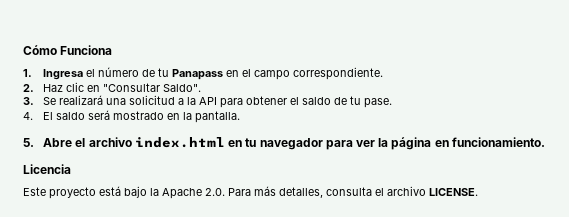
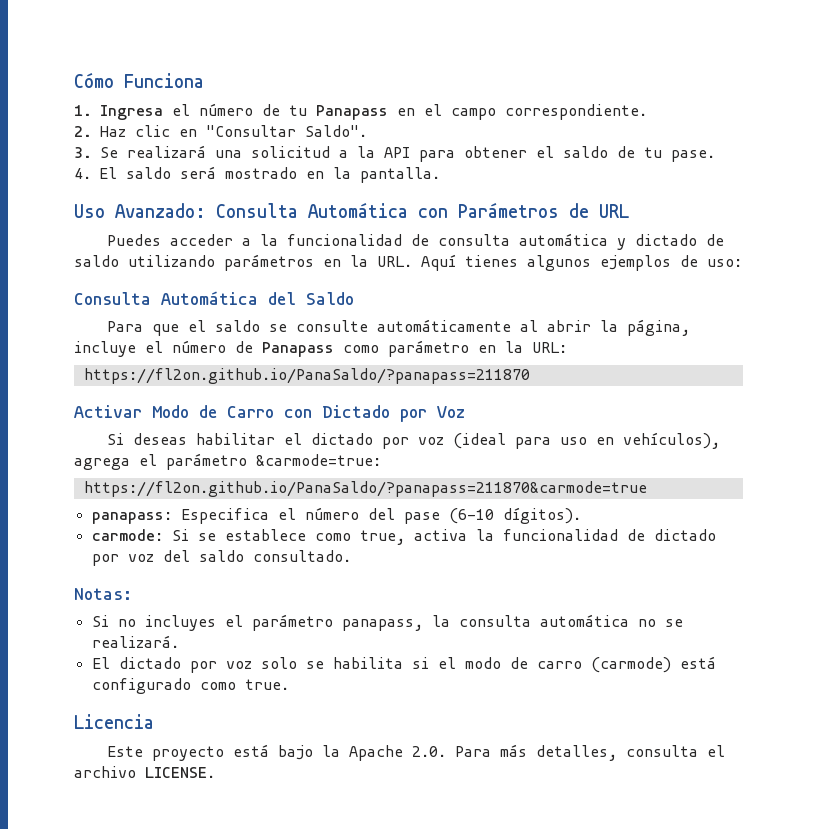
- 5. Abre el archivo index.html en tu navegador para ver la página en funcionamiento.
+ Uso Avanzado: Consulta Automática con Parámetros de URL
+ Puedes acceder a la funcionalidad de consulta automática y dictado de saldo utilizando parámetros en la URL. Aquí tienes algunos ejemplos de uso:
+ Consulta Automática del Saldo
+ Para que el saldo se consulte automáticamente al abrir la página, incluye el número de Panapass como parámetro en la URL:
+ https://fl2on.github.io/PanaSaldo/?panapass=211870
+ Activar Modo de Carro con Dictado por Voz
+ Si deseas habilitar el dictado por voz (ideal para uso en vehículos), agrega el parámetro &carmode=true:
+ https://fl2on.github.io/PanaSaldo/?panapass=211870&carmode=true
+ panapass: Especifica el número del pase (6-10 dígitos).
+ carmode: Si se establece como true, activa la funcionalidad de dictado por voz del saldo consultado.
+ Notas:
+ Si no incluyes el parámetro panapass, la consulta automática no se realizará.
+ El dictado por voz solo se habilita si el modo de carro (carmode) está configurado como true.

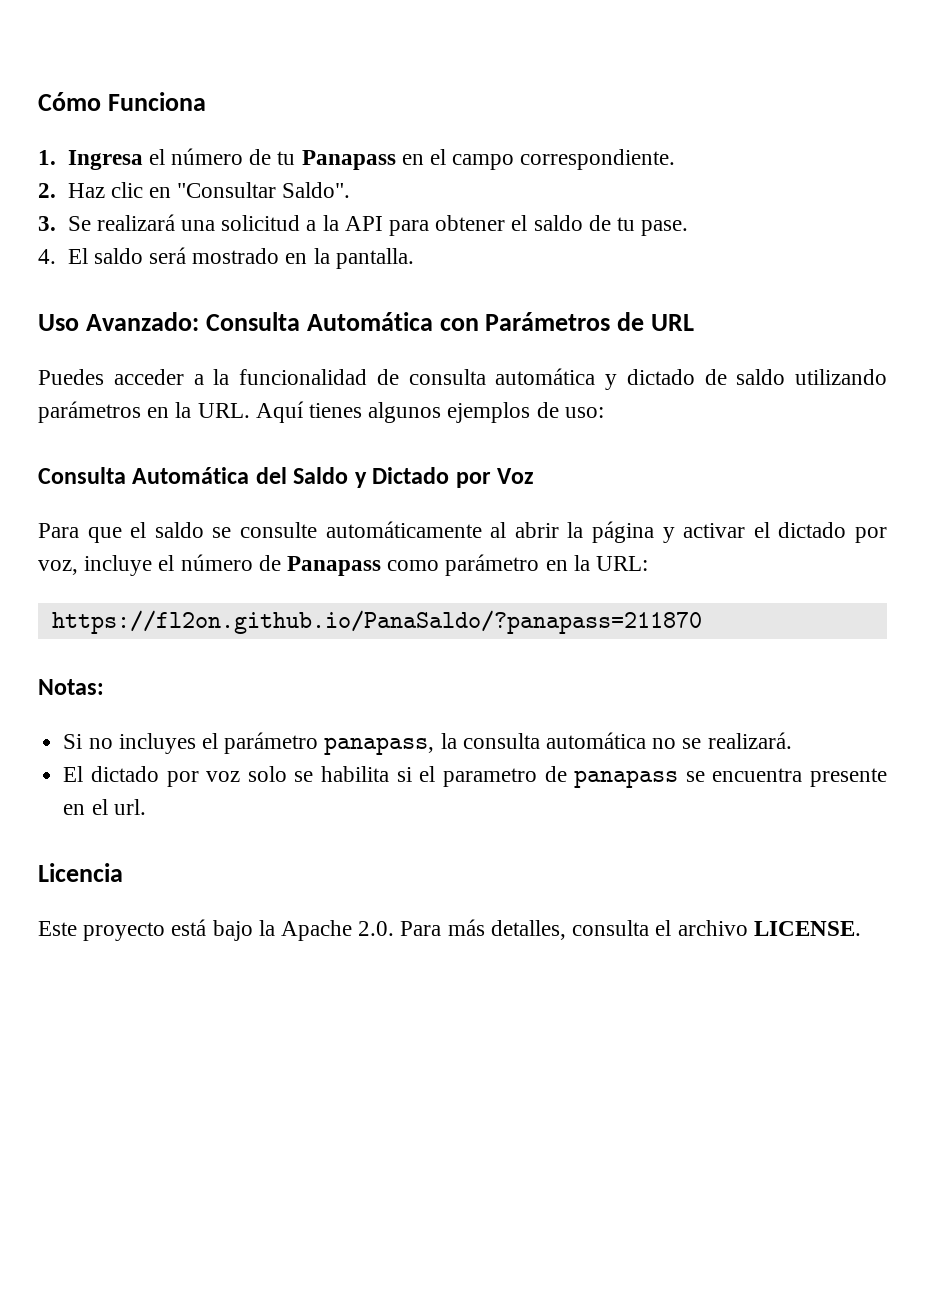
- Consulta Automática del Saldo
+ Consulta Automática del Saldo y Dictado por Voz
- Para que el saldo se consulte automáticamente al abrir la página, incluye el número de Panapass como parámetro en la URL:
+ Para que el saldo se consulte automáticamente al abrir la página y activar el dictado por voz, incluye el número de Panapass como parámetro en la URL:
- Activar Modo de Carro con Dictado por Voz
- Si deseas habilitar el dictado por voz (ideal para uso en vehículos), agrega el parámetro &carmode=true:
- https://fl2on.github.io/PanaSaldo/?panapass=211870&carmode=true
- panapass: Especifica el número del pase (6-10 dígitos).
- carmode: Si se establece como true, activa la funcionalidad de dictado por voz del saldo consultado.
- El dictado por voz solo se habilita si el modo de carro (carmode) está configurado como true.
+ El dictado por voz solo se habilita si el parametro de panapass se encuentra presente en el url.

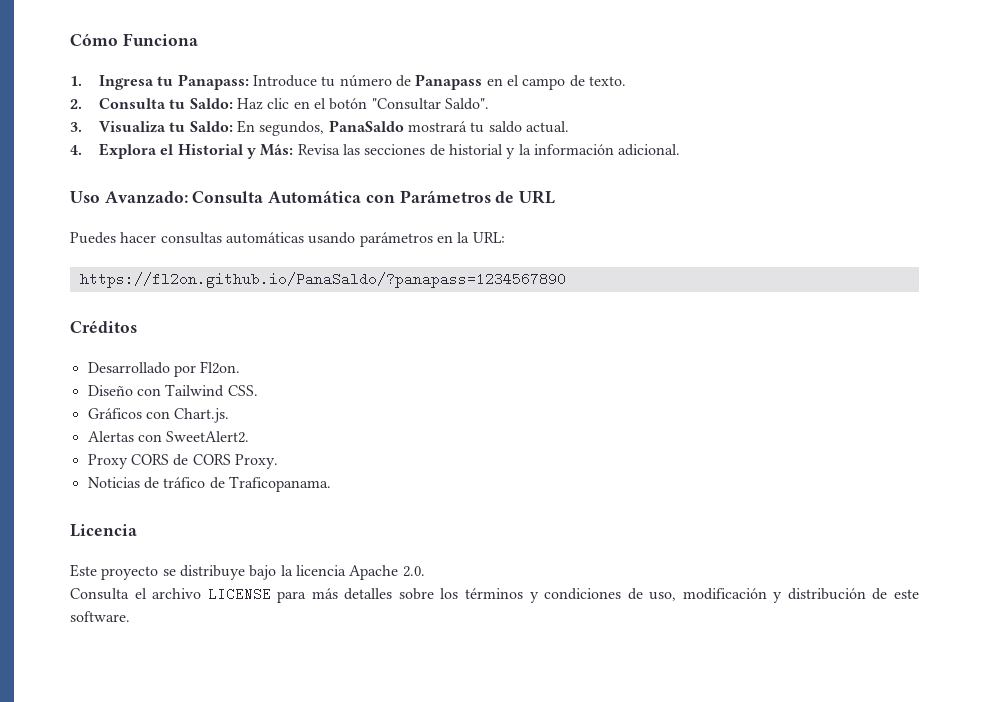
- 1. Ingresa el número de tu Panapass en el campo correspondiente.
+ 1. Ingresa tu Panapass: Introduce tu número de Panapass en el campo de texto.
- 2. Haz clic en "Consultar Saldo".
+ 2. Consulta tu Saldo: Haz clic en el botón "Consultar Saldo".
- 3. Se realizará una solicitud a la API para obtener el saldo de tu pase.
- 4. El saldo será mostrado en la pantalla.
+ 3. Visualiza tu Saldo: En segundos, PanaSaldo mostrará tu saldo actual.
+ 4. Explora el Historial y Más: Revisa las secciones de historial y la información adicional.
- Puedes acceder a la funcionalidad de consulta automática y dictado de saldo utilizando parámetros en la URL. Aquí tienes algunos ejemplos de uso:
- Consulta Automática del Saldo y Dictado por Voz
- Para que el saldo se consulte automáticamente al abrir la página y activar el dictado por voz, incluye el número de Panapass como parámetro en la URL:
- https://fl2on.github.io/PanaSaldo/?panapass=211870
- Notas:
- Si no incluyes el parámetro panapass, la consulta automática no se realizará.
- El dictado por voz solo se habilita si el parametro de panapass se encuentra presente en el url.
+ Puedes hacer consultas automáticas usando parámetros en la URL:
+ https://fl2on.github.io/PanaSaldo/?panapass=1234567890
+ Créditos
+ Desarrollado por Fl2on.
+ Diseño con Tailwind CSS.
+ Gráficos con Chart.js.
+ Alertas con SweetAlert2.
+ Proxy CORS de CORS Proxy.
+ Noticias de tráfico de Traficopanama.
- Este proyecto está bajo la Apache 2.0. Para más detalles, consulta el archivo LICENSE.
+ Este proyecto se distribuye bajo la licencia Apache 2.0.
+ Consulta el archivo LICENSE para más detalles sobre los términos y condiciones de uso, modificación y distribución de este software.

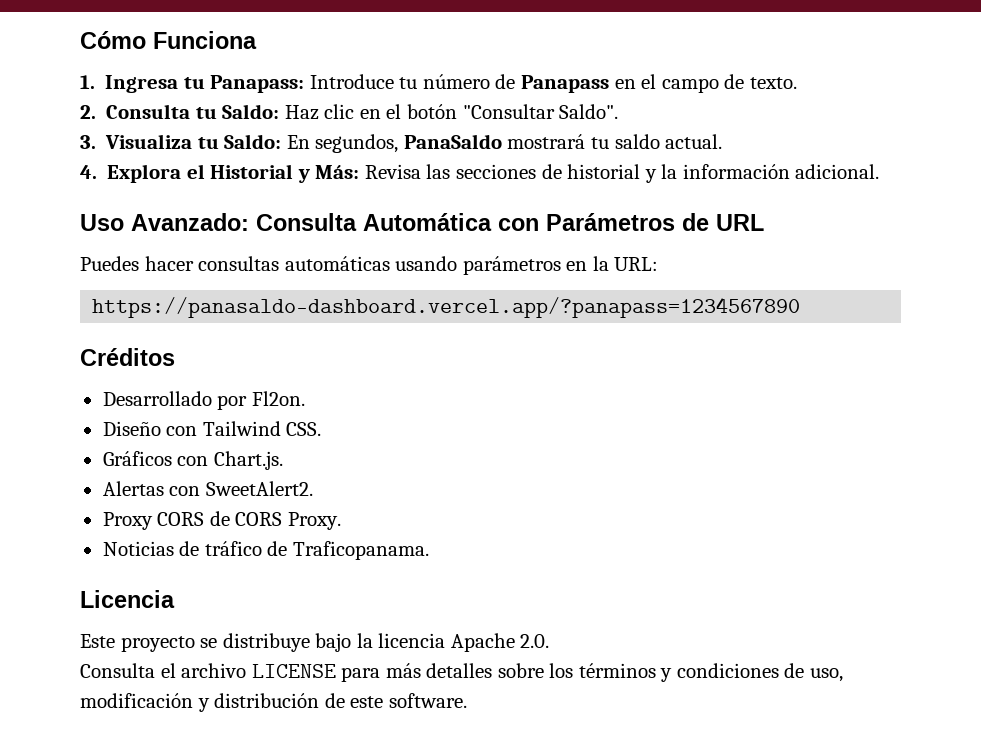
- https://fl2on.github.io/PanaSaldo/?panapass=1234567890
+ https://panasaldo-dashboard.vercel.app/?panapass=1234567890

